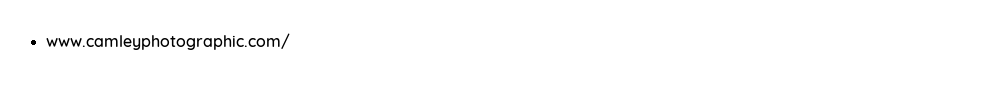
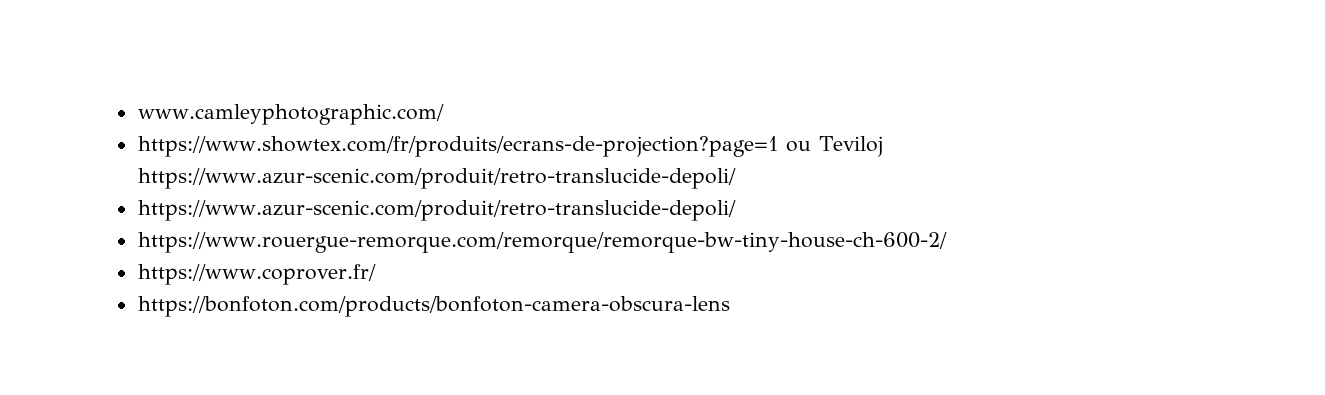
+ https://www.showtex.com/fr/produits/ecrans-de-projection?page=1 ou Teviloj https://www.azur-scenic.com/produit/retro-translucide-depoli/
+ https://www.azur-scenic.com/produit/retro-translucide-depoli/
+ https://www.rouergue-remorque.com/remorque/remorque-bw-tiny-house-ch-600-2/
+ https://www.coprover.fr/
+ https://bonfoton.com/products/bonfoton-camera-obscura-lens

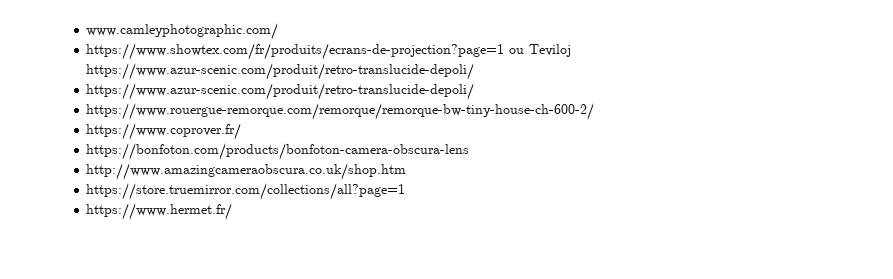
+ http://www.amazingcameraobscura.co.uk/shop.htm
+ https://store.truemirror.com/collections/all?page=1
+ https://www.hermet.fr/

